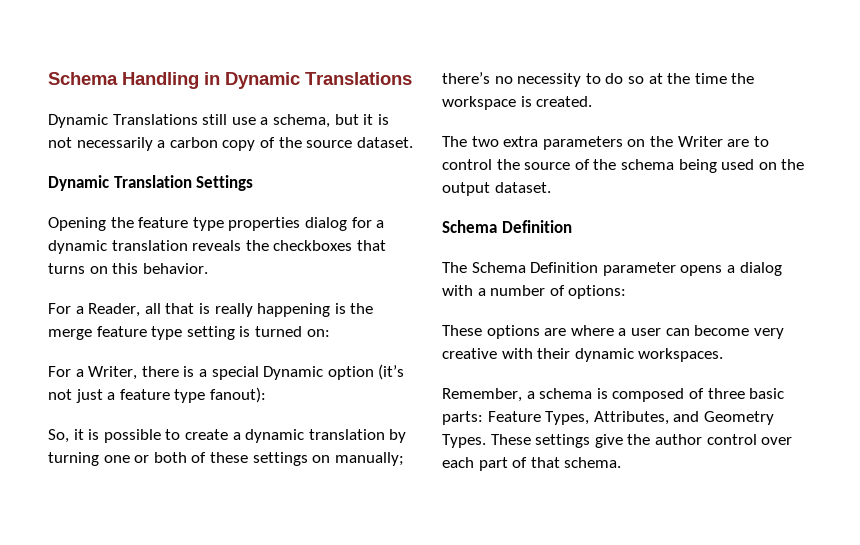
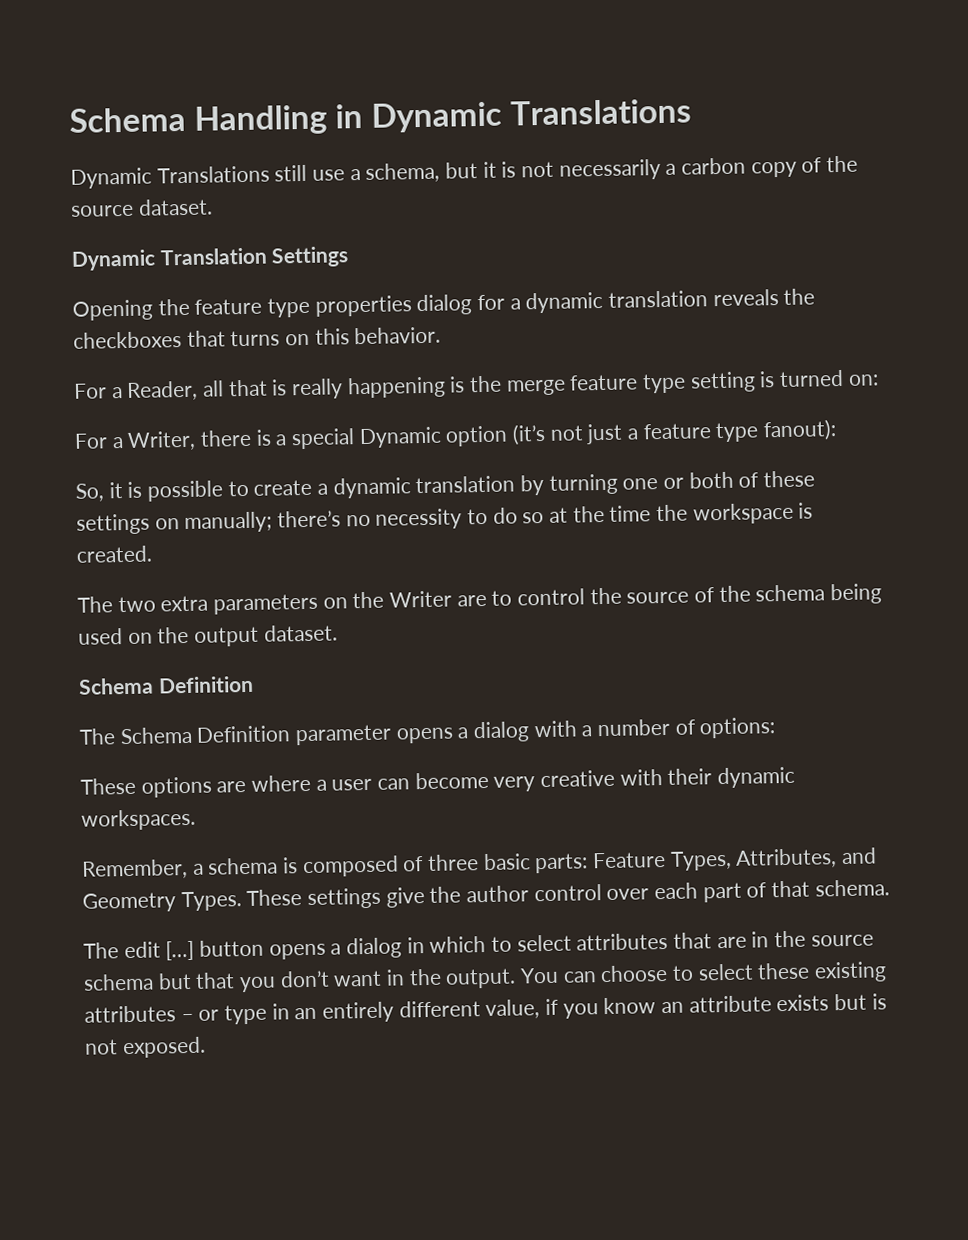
+ The edit […] button opens a dialog in which to select attributes that are in the source schema but that you don’t want in the output. You can choose to select these existing attributes – or type in an entirely different value, if you know an attribute exists but is not exposed.

